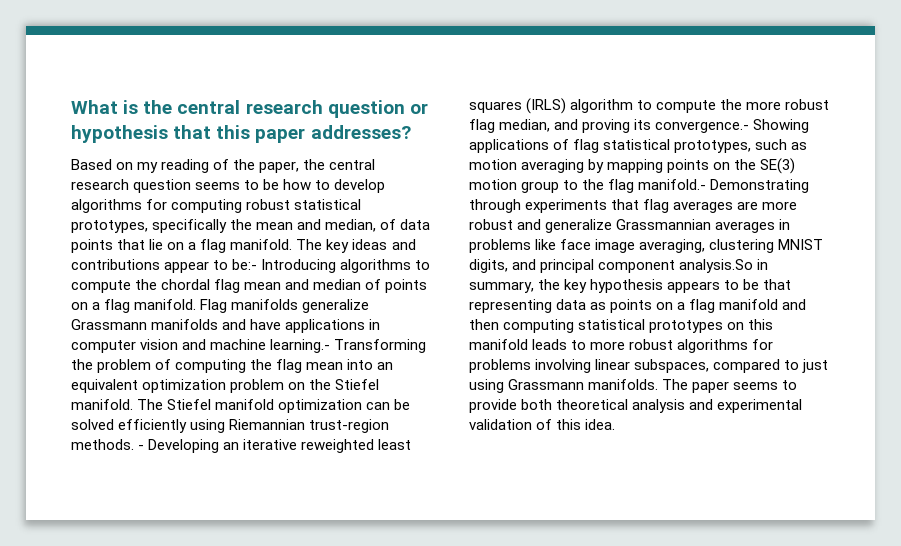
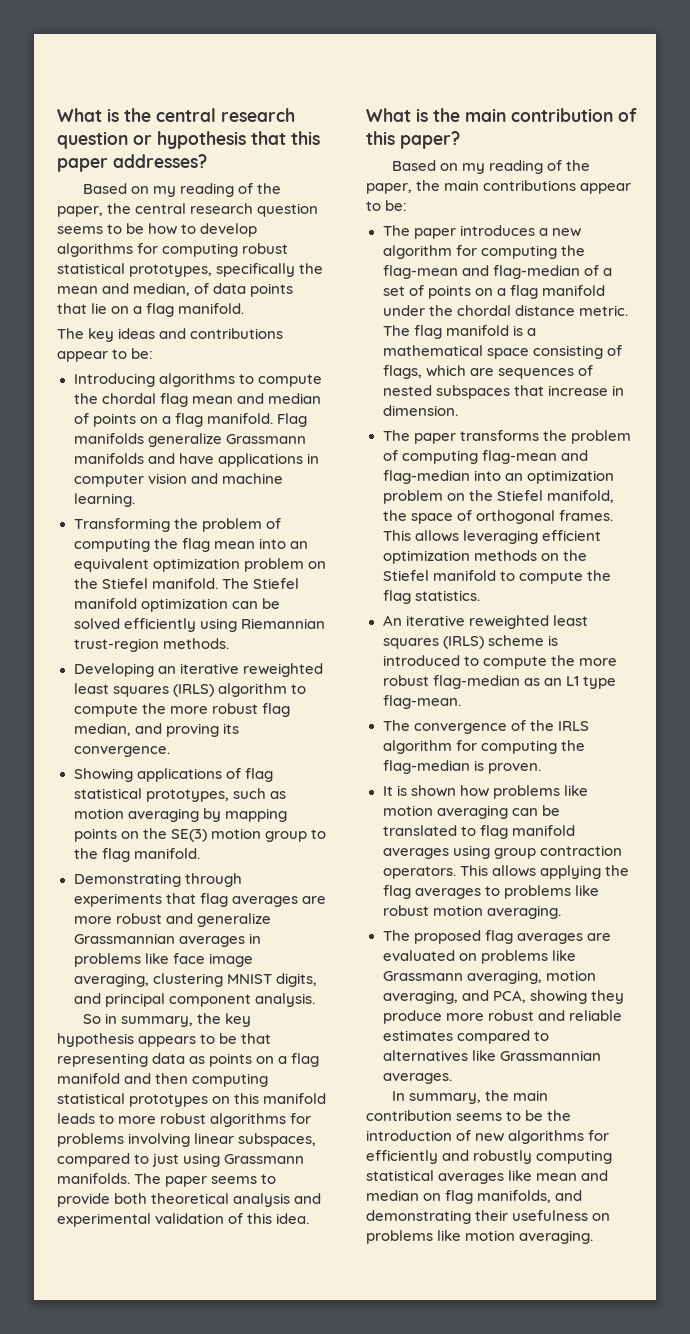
- Based on my reading of the paper, the central research question seems to be how to develop algorithms for computing robust statistical prototypes, specifically the mean and median, of data points that lie on a flag manifold. The key ideas and contributions appear to be:- Introducing algorithms to compute the chordal flag mean and median of points on a flag manifold.
+ Based on my reading of the paper, the central research question seems to be how to develop algorithms for computing robust statistical prototypes, specifically the mean and median, of data points that lie on a flag manifold.
+ The key ideas and contributions appear to be:
+ Introducing algorithms to compute the chordal flag mean and median of points on a flag manifold.
- Flag manifolds generalize Grassmann manifolds and have applications in computer vision and machine learning.- Transforming the problem of computing the flag mean into an equivalent optimization problem on the Stiefel manifold.
+ Flag manifolds generalize Grassmann manifolds and have applications in computer vision and machine learning.
+ Transforming the problem of computing the flag mean into an equivalent optimization problem on the Stiefel manifold.
- The Stiefel manifold optimization can be solved efficiently using Riemannian trust-region methods. - Developing an iterative reweighted least squares (IRLS) algorithm to compute the more robust flag median, and proving its convergence.- Showing applications of flag statistical prototypes, such as motion averaging by mapping points on the SE(3) motion group to the flag manifold.- Demonstrating through experiments that flag averages are more robust and generalize Grassmannian averages in problems like face image averaging, clustering MNIST digits, and principal component analysis.So in summary, the key hypothesis appears to be that representing data as points on a flag manifold and then computing statistical prototypes on this manifold leads to more robust algorithms for problems involving linear subspaces, compared to just using Grassmann manifolds.
+ The Stiefel manifold optimization can be solved efficiently using Riemannian trust-region methods.
+ Developing an iterative reweighted least squares (IRLS) algorithm to compute the more robust flag median, and proving its convergence.
+ Showing applications of flag statistical prototypes, such as motion averaging by mapping points on the SE(3) motion group to the flag manifold.
+ Demonstrating through experiments that flag averages are more robust and generalize Grassmannian averages in problems like face image averaging, clustering MNIST digits, and principal component analysis.
+ So in summary, the key hypothesis appears to be that representing data as points on a flag manifold and then computing statistical prototypes on this manifold leads to more robust algorithms for problems involving linear subspaces, compared to just using Grassmann manifolds.
+ What is the main contribution of this paper?
+ Based on my reading of the paper, the main contributions appear to be:
+ The paper introduces a new algorithm for computing the flag-mean and flag-median of a set of points on a flag manifold under the chordal distance metric. The flag manifold is a mathematical space consisting of flags, which are sequences of nested subspaces that increase in dimension.
+ The paper transforms the problem of computing flag-mean and flag-median into an optimization problem on the Stiefel manifold, the space of orthogonal frames. This allows leveraging efficient optimization methods on the Stiefel manifold to compute the flag statistics.
+ An iterative reweighted least squares (IRLS) scheme is introduced to compute the more robust flag-median as an L1 type flag-mean.
+ The convergence of the IRLS algorithm for computing the flag-median is proven.
+ It is shown how problems like motion averaging can be translated to flag manifold averages using group contraction operators. This allows applying the flag averages to problems like robust motion averaging.
+ The proposed flag averages are evaluated on problems like Grassmann averaging, motion averaging, and PCA, showing they produce more robust and reliable estimates compared to alternatives like Grassmannian averages.
+ In summary, the main contribution seems to be the introduction of new algorithms for efficiently and robustly computing statistical averages like mean and median on flag manifolds, and demonstrating their usefulness on problems like motion averaging.

